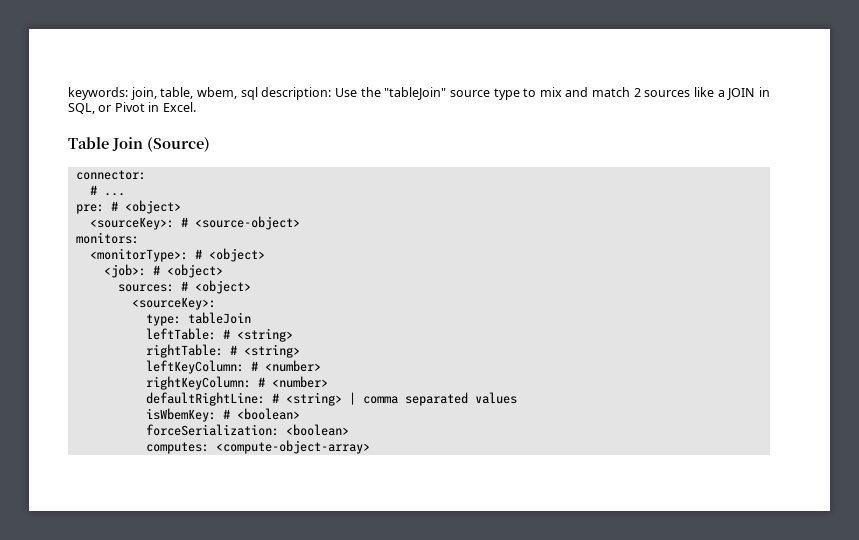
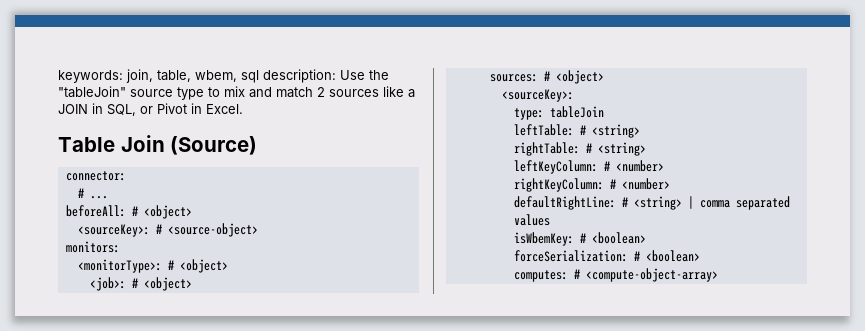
- pre: # <object>
+ beforeAll: # <object>
- forceSerialization: <boolean>
+ forceSerialization: # <boolean>
- computes: <compute-object-array>
+ computes: # <compute-object-array>

